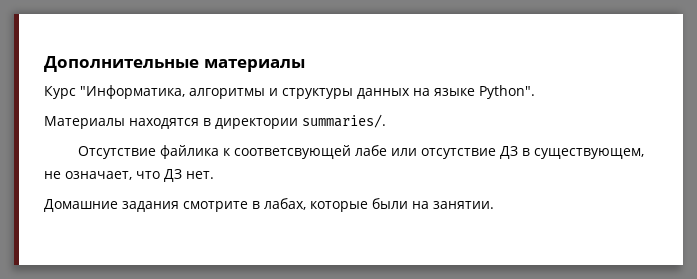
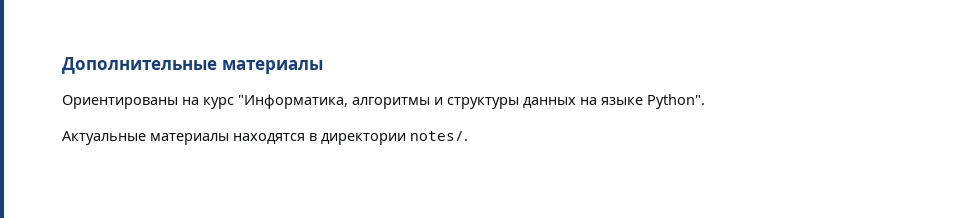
- Курс "Информатика, алгоритмы и структуры данных на языке Python".
+ Ориентированы на курс "Информатика, алгоритмы и структуры данных на языке Python".
- Материалы находятся в директории summaries/.
- Отсутствие файлика к соответсвующей лабе или отсутствие ДЗ в существующем, не означает, что ДЗ нет.
- Домашние задания смотрите в лабах, которые были на занятии.
+ Актуальные материалы находятся в директории notes/.

